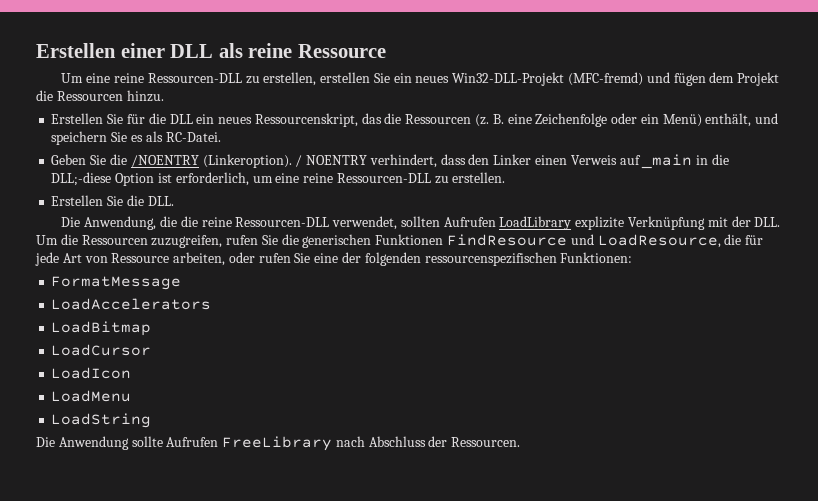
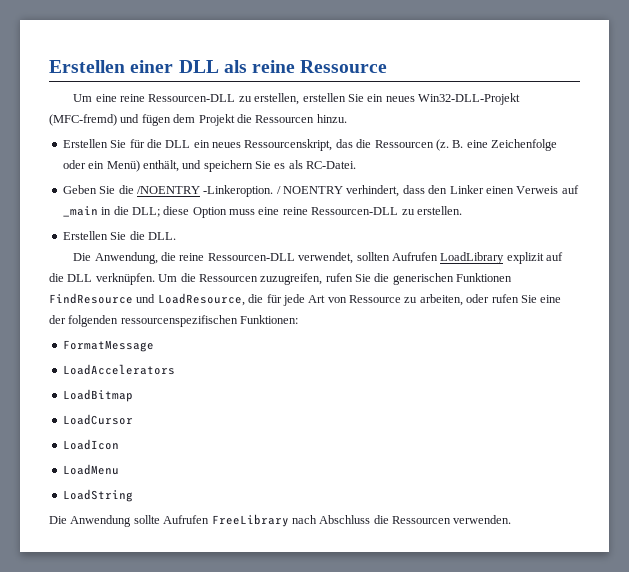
- Geben Sie die /NOENTRY (Linkeroption).
+ Geben Sie die /NOENTRY -Linkeroption.
- / NOENTRY verhindert, dass den Linker einen Verweis auf _main in die DLL;-diese Option ist erforderlich, um eine reine Ressourcen-DLL zu erstellen.
+ / NOENTRY verhindert, dass den Linker einen Verweis auf _main in die DLL; diese Option muss eine reine Ressourcen-DLL zu erstellen.
- Die Anwendung, die die reine Ressourcen-DLL verwendet, sollten Aufrufen LoadLibrary explizite Verknüpfung mit der DLL. Um die Ressourcen zuzugreifen, rufen Sie die generischen Funktionen FindResource und LoadResource, die für jede Art von Ressource arbeiten, oder rufen Sie eine der folgenden ressourcenspezifischen Funktionen:
+ Die Anwendung, die reine Ressourcen-DLL verwendet, sollten Aufrufen LoadLibrary explizit auf die DLL verknüpfen. Um die Ressourcen zuzugreifen, rufen Sie die generischen Funktionen FindResource und LoadResource, die für jede Art von Ressource zu arbeiten, oder rufen Sie eine der folgenden ressourcenspezifischen Funktionen:
- Die Anwendung sollte Aufrufen FreeLibrary nach Abschluss der Ressourcen.
+ Die Anwendung sollte Aufrufen FreeLibrary nach Abschluss die Ressourcen verwenden.

